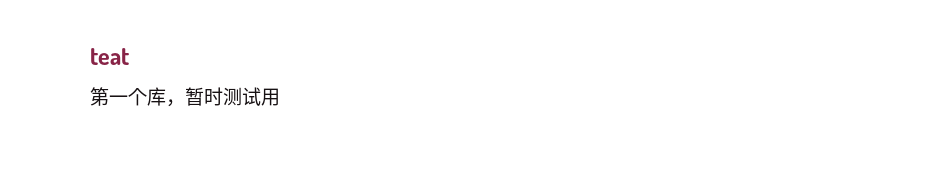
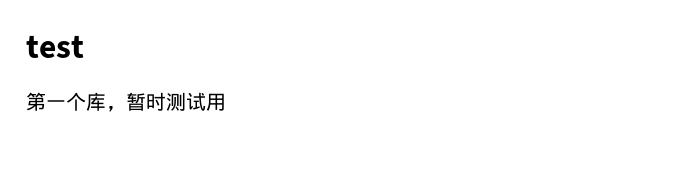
- teat
+ test

